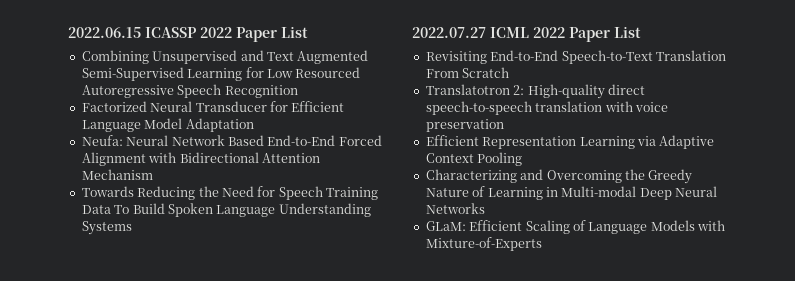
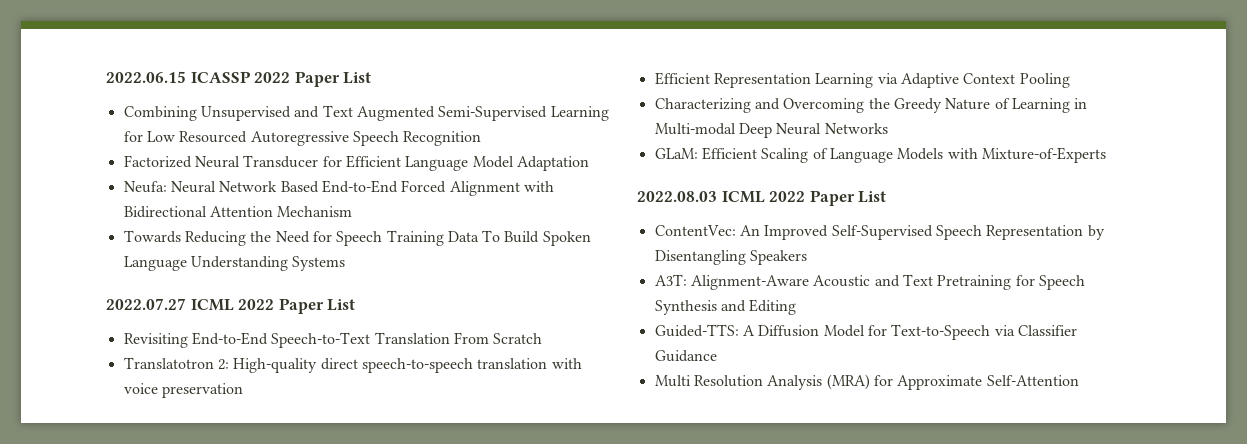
+ 2022.08.03 ICML 2022 Paper List
+ ContentVec: An Improved Self-Supervised Speech Representation by Disentangling Speakers
+ A3T: Alignment-Aware Acoustic and Text Pretraining for Speech Synthesis and Editing
+ Guided-TTS: A Diffusion Model for Text-to-Speech via Classifier Guidance
+ Multi Resolution Analysis (MRA) for Approximate Self-Attention

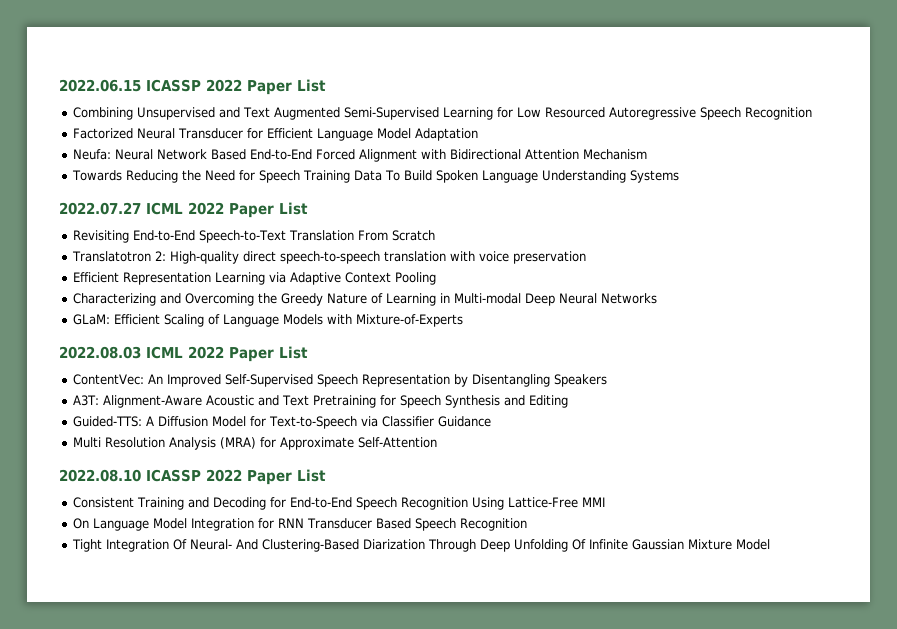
+ 2022.08.10 ICASSP 2022 Paper List
+ Consistent Training and Decoding for End-to-End Speech Recognition Using Lattice-Free MMI
+ On Language Model Integration for RNN Transducer Based Speech Recognition
+ Tight Integration Of Neural- And Clustering-Based Diarization Through Deep Unfolding Of Infinite Gaussian Mixture Model

